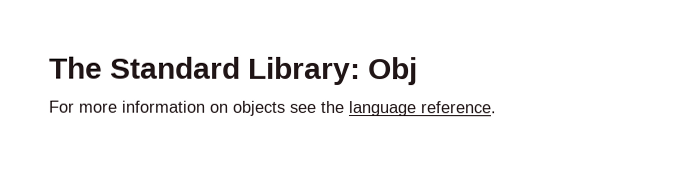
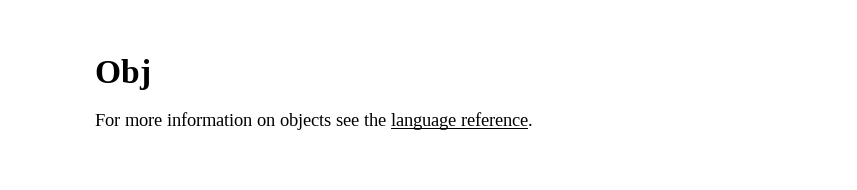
- The Standard Library: Obj
+ Obj

